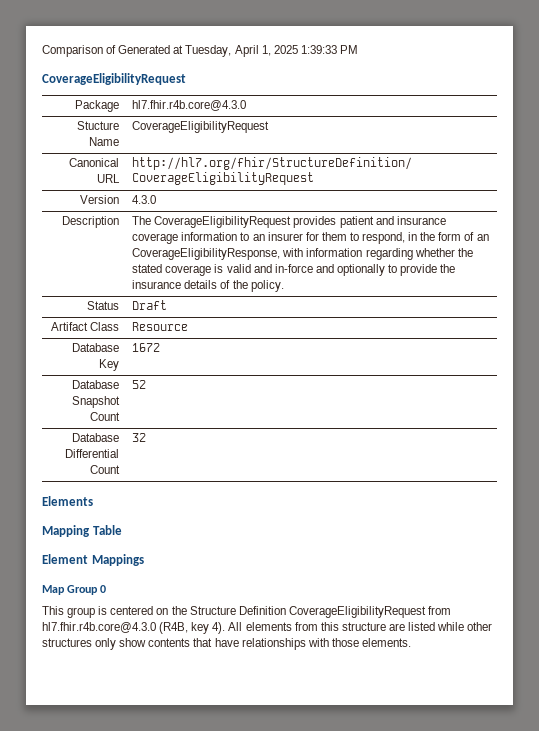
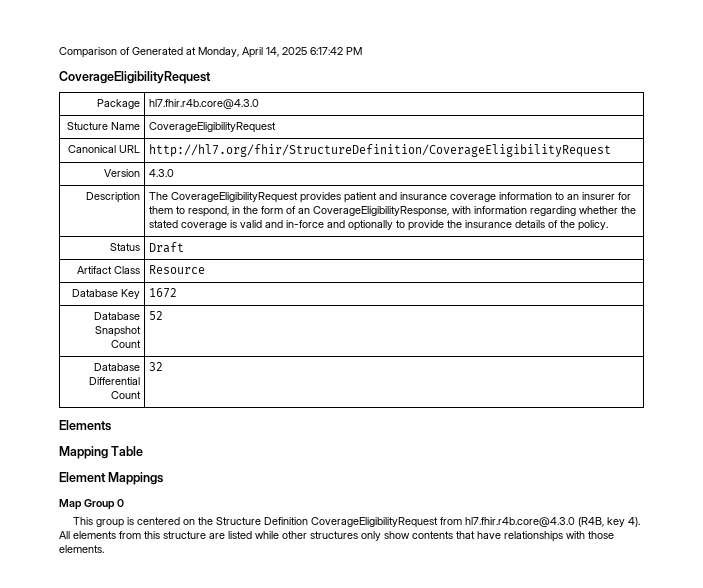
- Comparison of Generated at Tuesday, April 1, 2025 1:39:33 PM
+ Comparison of Generated at Monday, April 14, 2025 6:17:42 PM

